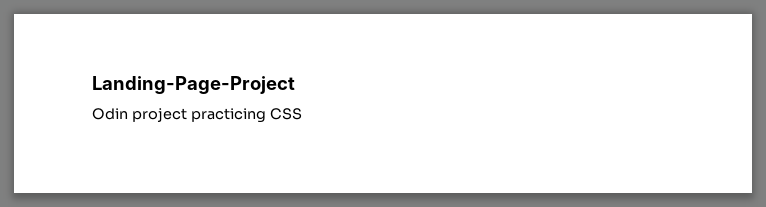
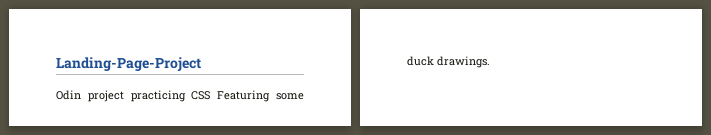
- Odin project practicing CSS
+ Odin project practicing CSS Featuring some duck drawings.

